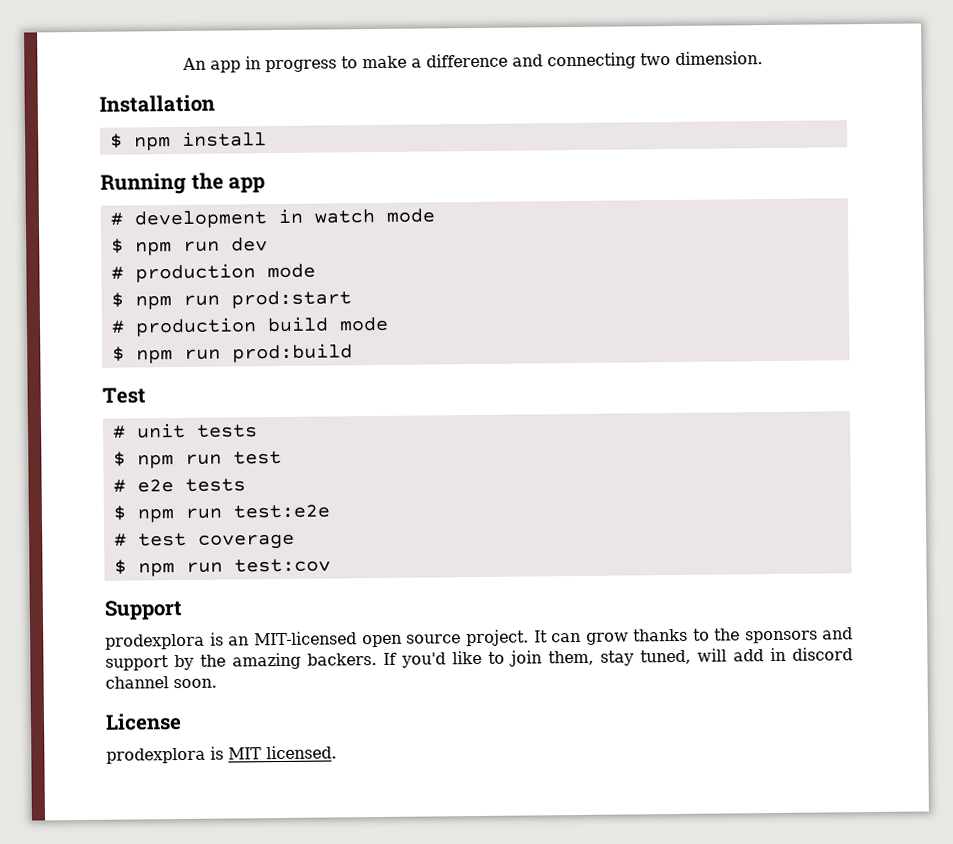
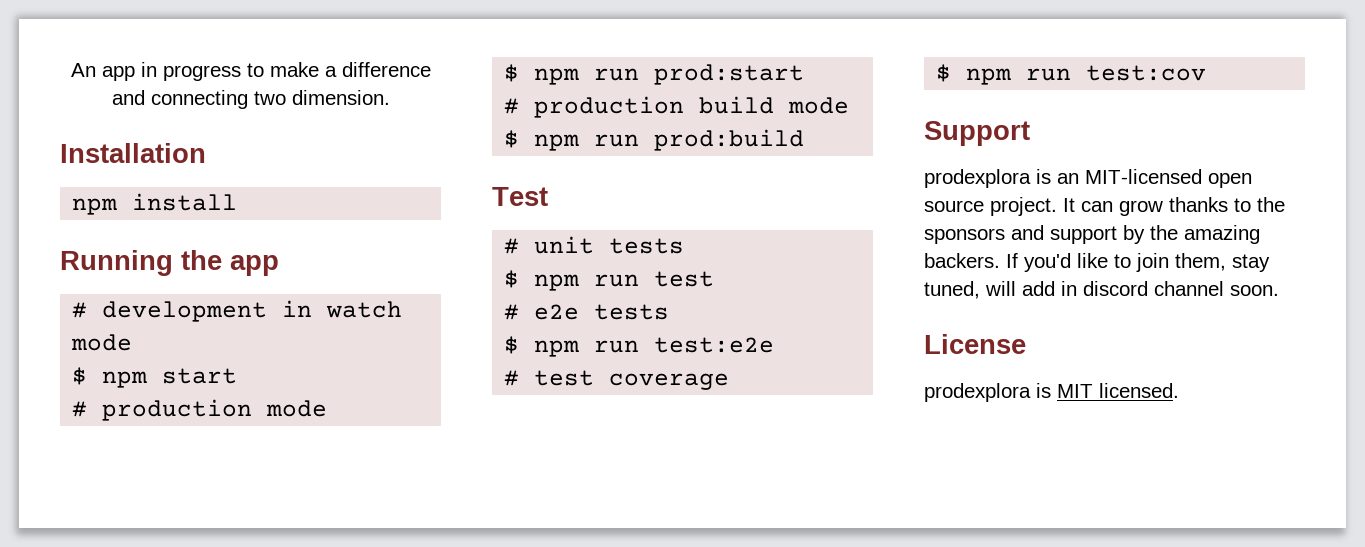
- $ npm install
+ npm install
- $ npm run dev
+ $ npm start

